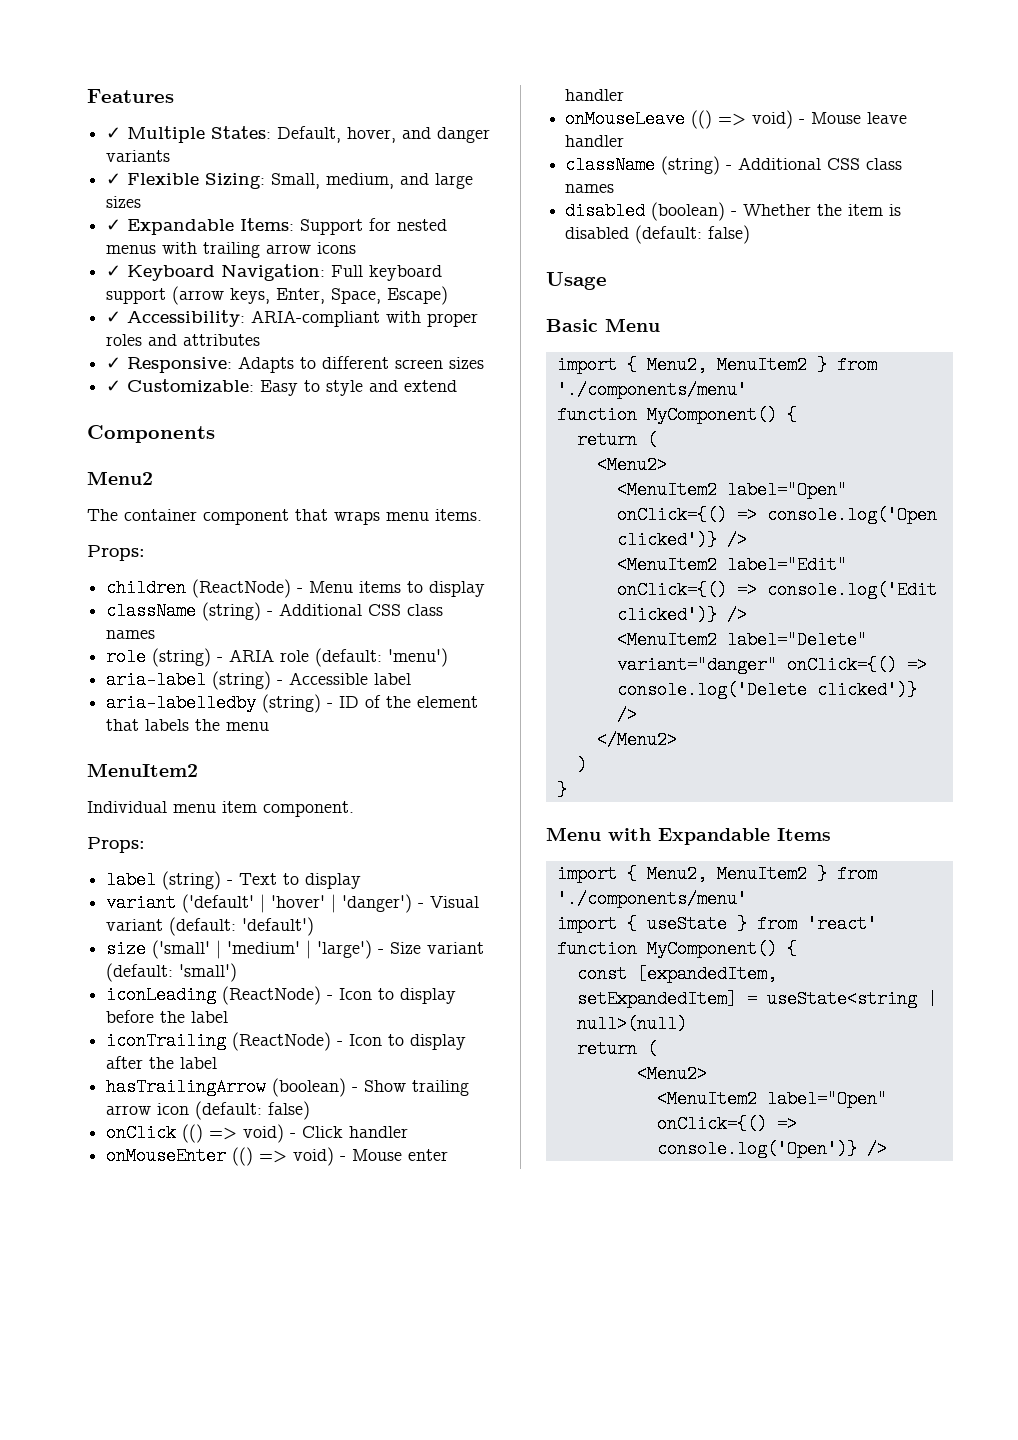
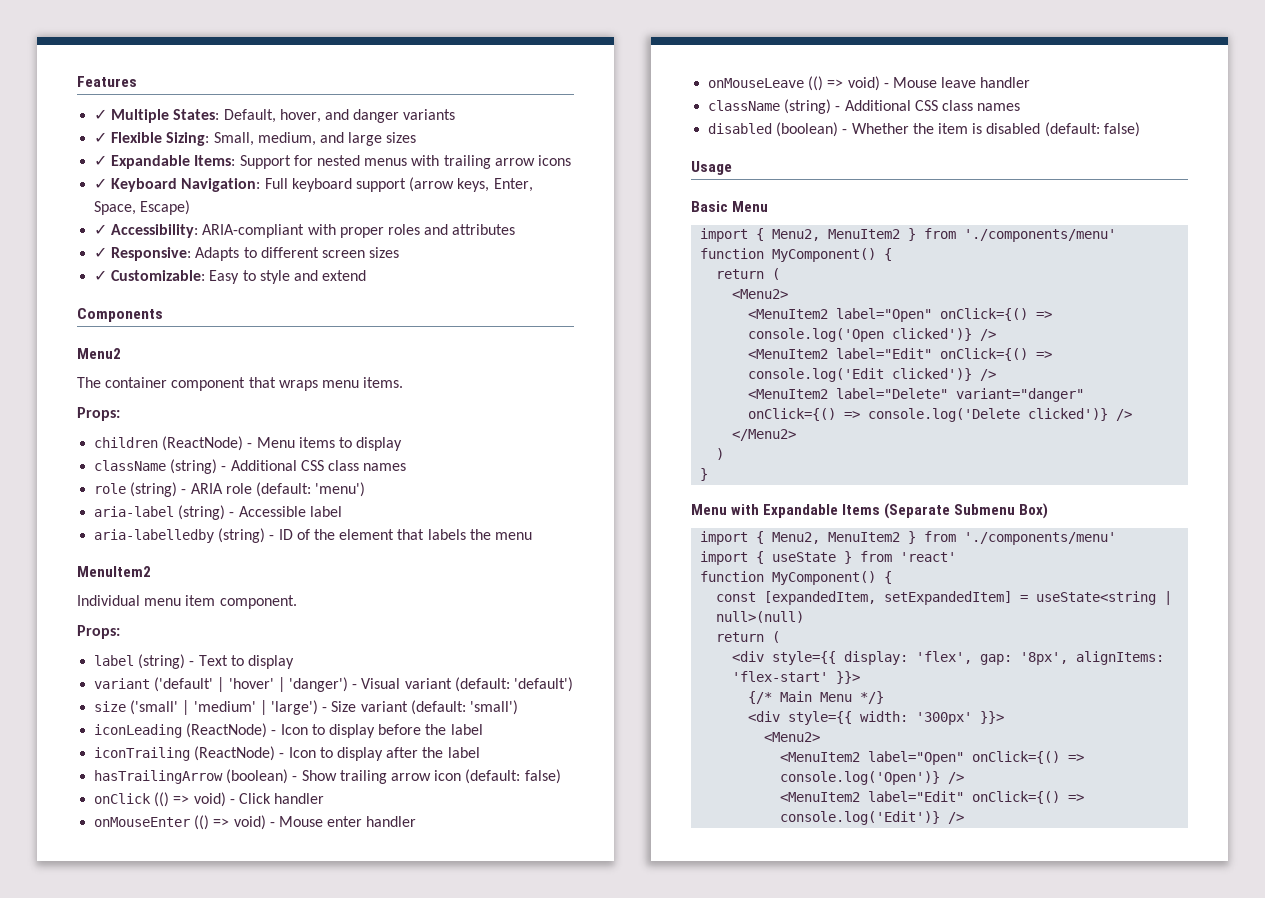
- Menu with Expandable Items
+ Menu with Expandable Items (Separate Submenu Box)
+ <div style={{ display: 'flex', gap: '8px', alignItems: 'flex-start' }}>
+ {/* Main Menu */}
+ <div style={{ width: '300px' }}>
+ <MenuItem2 label="Edit" onClick={() => console.log('Edit')} />

